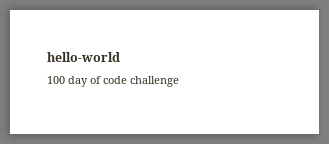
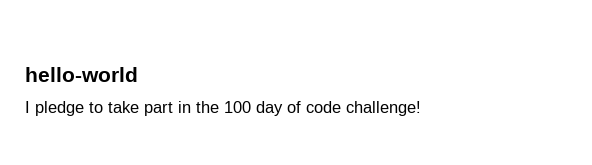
- 100 day of code challenge
+ I pledge to take part in the 100 day of code challenge!

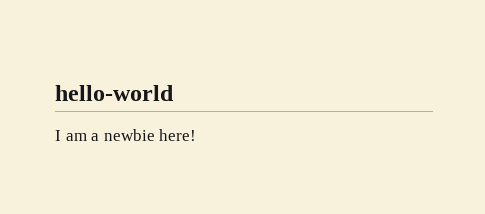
- I pledge to take part in the 100 day of code challenge!
+ I am a newbie here!

